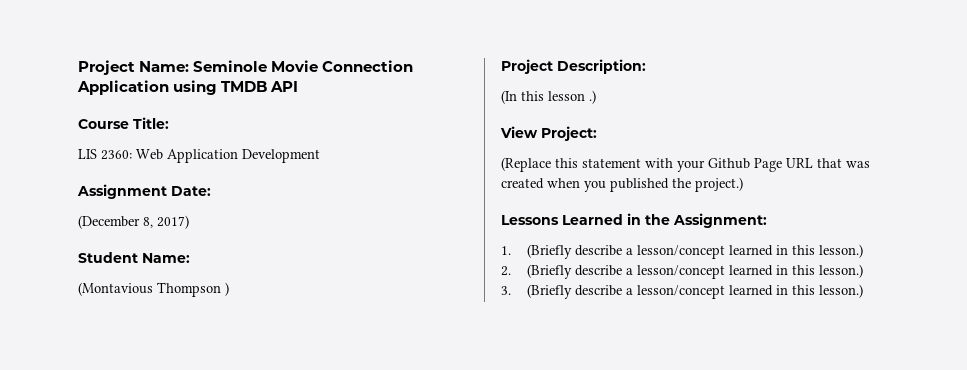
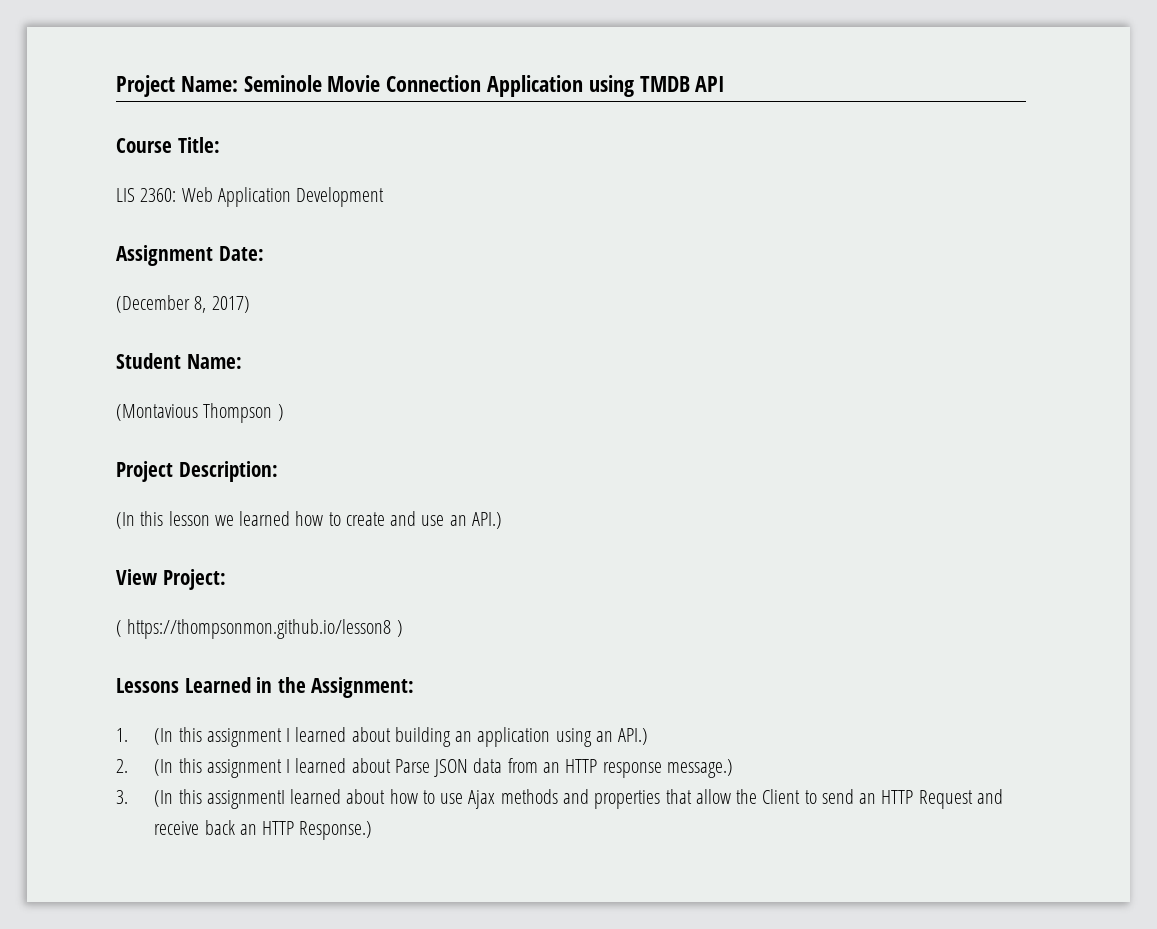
- (In this lesson .)
+ (In this lesson we learned how to create and use an API.)
  View Project:
- (Replace this statement with your Github Page URL that was created when you published the project.)
+ ( https://thompsonmon.github.io/lesson8 )
- 1. (Briefly describe a lesson/concept learned in this lesson.)
- 2. (Briefly describe a lesson/concept learned in this lesson.)
- 3. (Briefly describe a lesson/concept learned in this lesson.)
+ 1. (In this assignment I learned about building an application using an API.)
+ 2. (In this assignment I learned about Parse JSON data from an HTTP response message.)
+ 3. (In this assignmentI learned about how to use Ajax methods and properties that allow the Client to send an HTTP Request and receive back an HTTP Response.)

